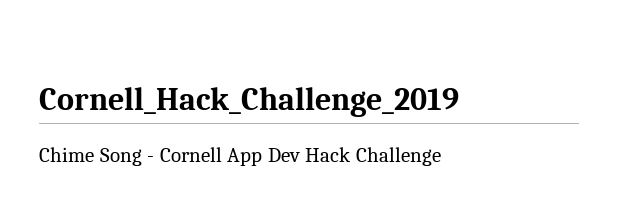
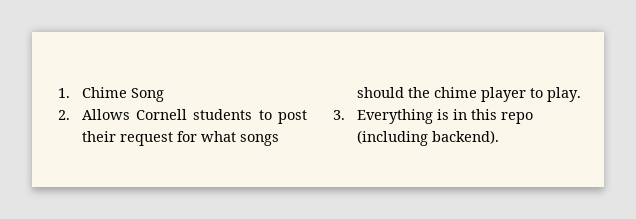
- Cornell_Hack_Challenge_2019
- Chime Song - Cornell App Dev Hack Challenge
+ 1. Chime Song
+ 2. Allows Cornell students to post their request for what songs should the chime player to play.
+ 3. Everything is in this repo (including backend).

